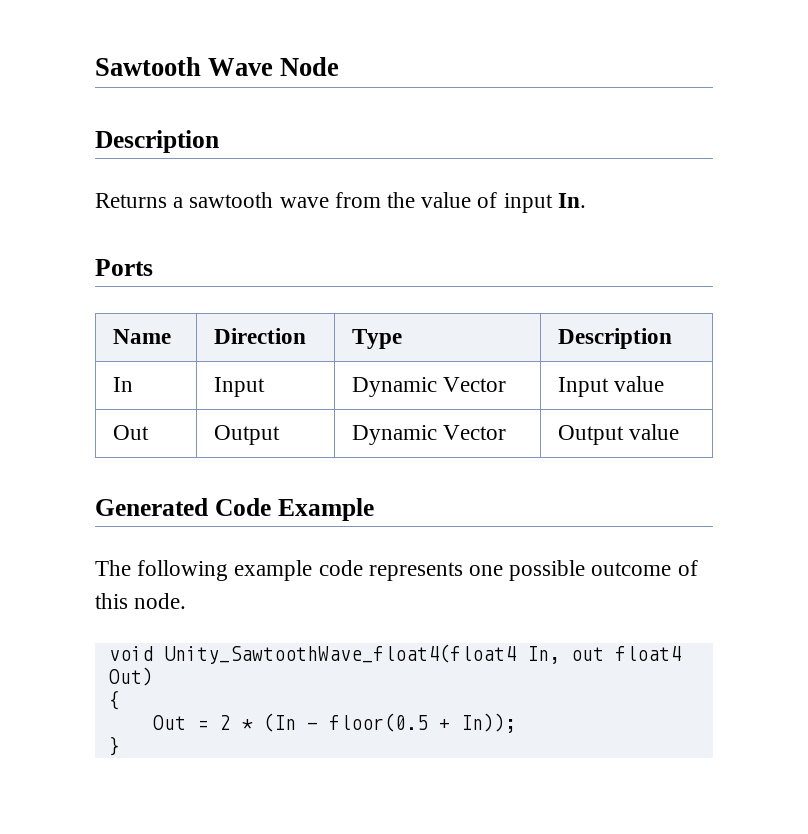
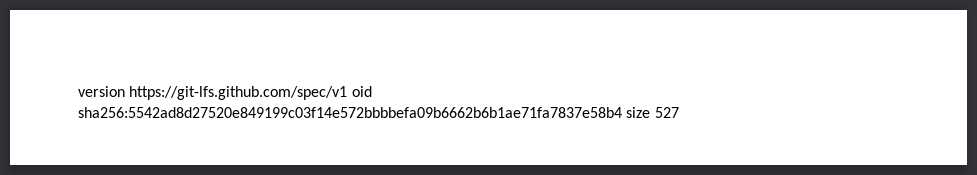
- Sawtooth Wave Node
- Description
- Returns a sawtooth wave from the value of input In.
- Ports
- Name | Direction | Type | Description
- In | Input | Dynamic Vector | Input value
- Out | Output | Dynamic Vector | Output value
- Generated Code Example
- The following example code represents one possible outcome of this node.
- void Unity_SawtoothWave_float4(float4 In, out float4 Out)
- {
- Out = 2 * (In - floor(0.5 + In));
- }
+ version https://git-lfs.github.com/spec/v1 oid sha256:5542ad8d27520e849199c03f14e572bbbbefa09b6662b6b1ae71fa7837e58b4 size 527

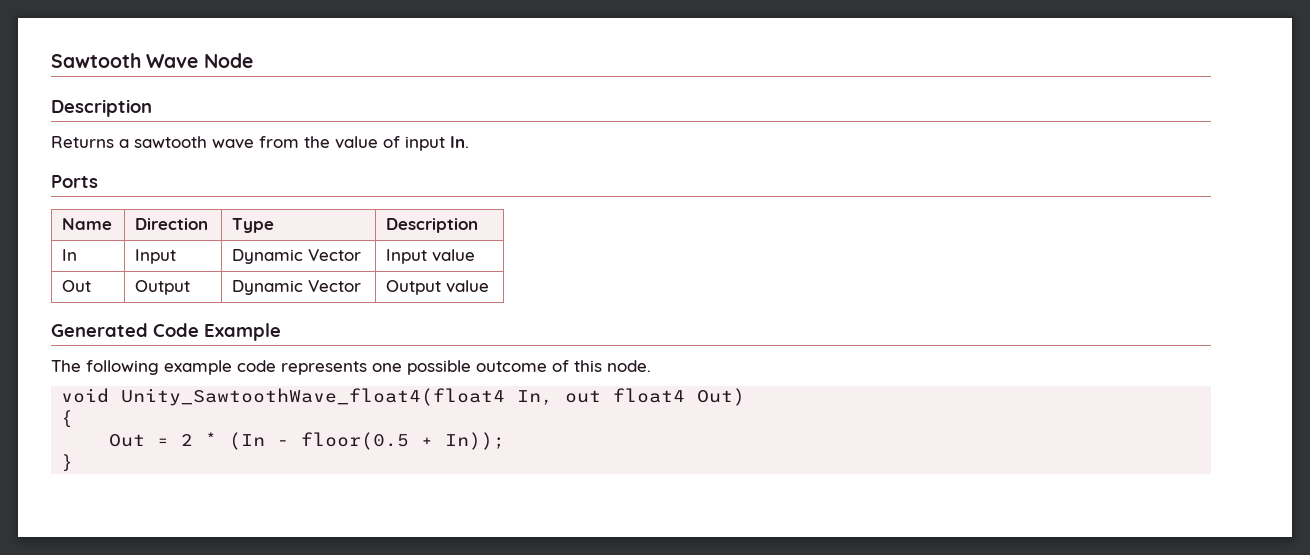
- version https://git-lfs.github.com/spec/v1 oid sha256:5542ad8d27520e849199c03f14e572bbbbefa09b6662b6b1ae71fa7837e58b4 size 527
+ Sawtooth Wave Node
+ Description
+ Returns a sawtooth wave from the value of input In.
+ Ports
+ Name | Direction | Type | Description
+ In | Input | Dynamic Vector | Input value
+ Out | Output | Dynamic Vector | Output value
+ Generated Code Example
+ The following example code represents one possible outcome of this node.
+ void Unity_SawtoothWave_float4(float4 In, out float4 Out)
+ {
+ Out = 2 * (In - floor(0.5 + In));
+ }

